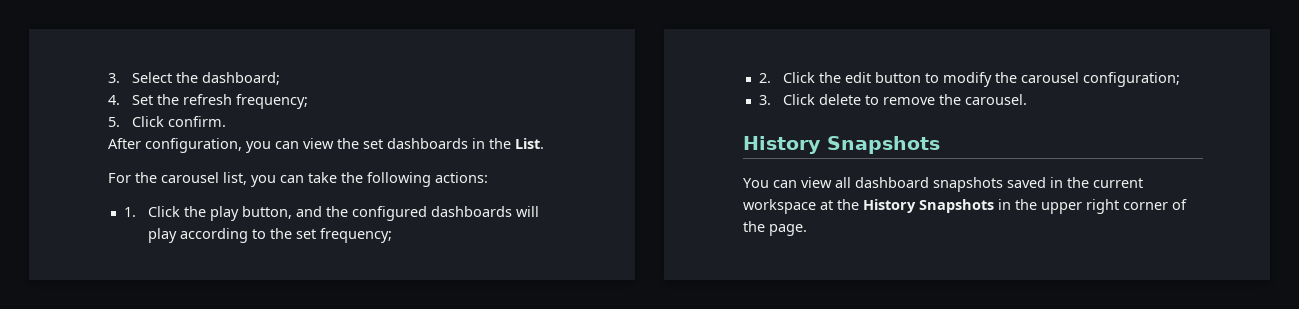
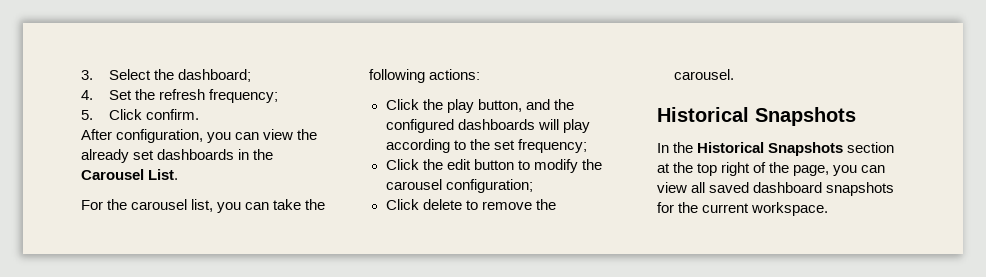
- After configuration, you can view the set dashboards in the List.
+ After configuration, you can view the already set dashboards in the Carousel List.
- 1. Click the play button, and the configured dashboards will play according to the set frequency;
+ Click the play button, and the configured dashboards will play according to the set frequency;
- 2. Click the edit button to modify the carousel configuration;
+ Click the edit button to modify the carousel configuration;
- 3. Click delete to remove the carousel.
- History Snapshots
+ Click delete to remove the carousel.
+ Historical Snapshots
- You can view all dashboard snapshots saved in the current workspace at the History Snapshots in the upper right corner of the page.
+ In the Historical Snapshots section at the top right of the page, you can view all saved dashboard snapshots for the current workspace.

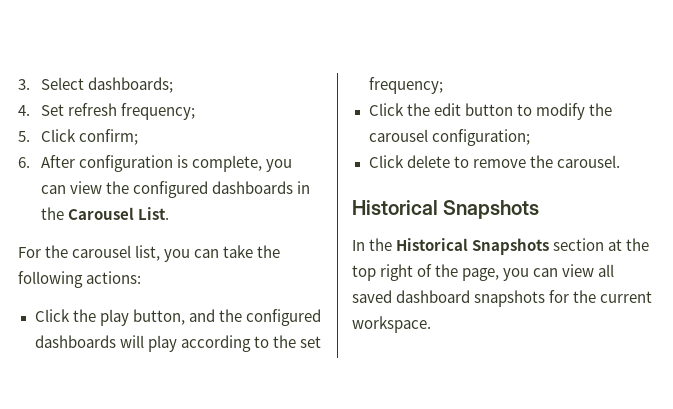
- 3. Select the dashboard;
+ 3. Select dashboards;
- 4. Set the refresh frequency;
+ 4. Set refresh frequency;
- 5. Click confirm.
- After configuration, you can view the already set dashboards in the Carousel List.
+ 5. Click confirm;
+ 6. After configuration is complete, you can view the configured dashboards in the Carousel List.

